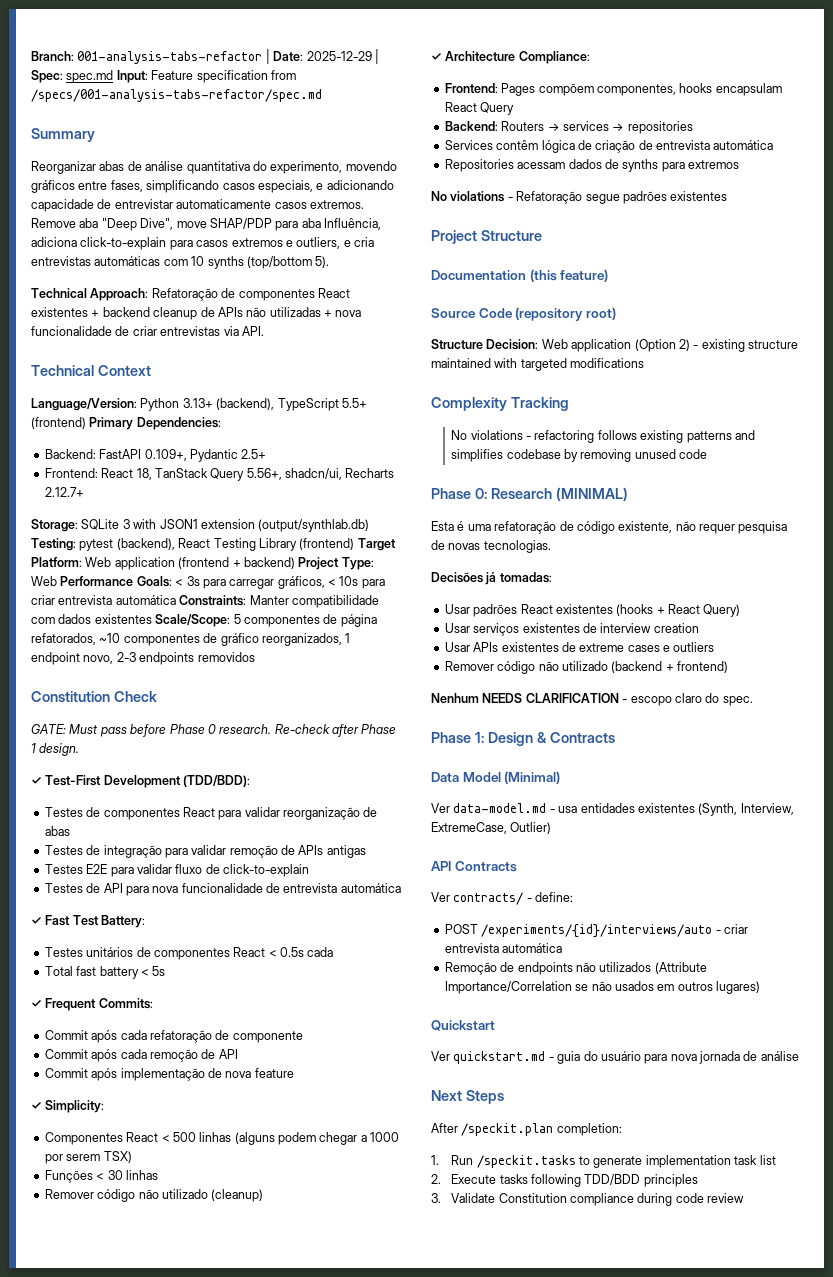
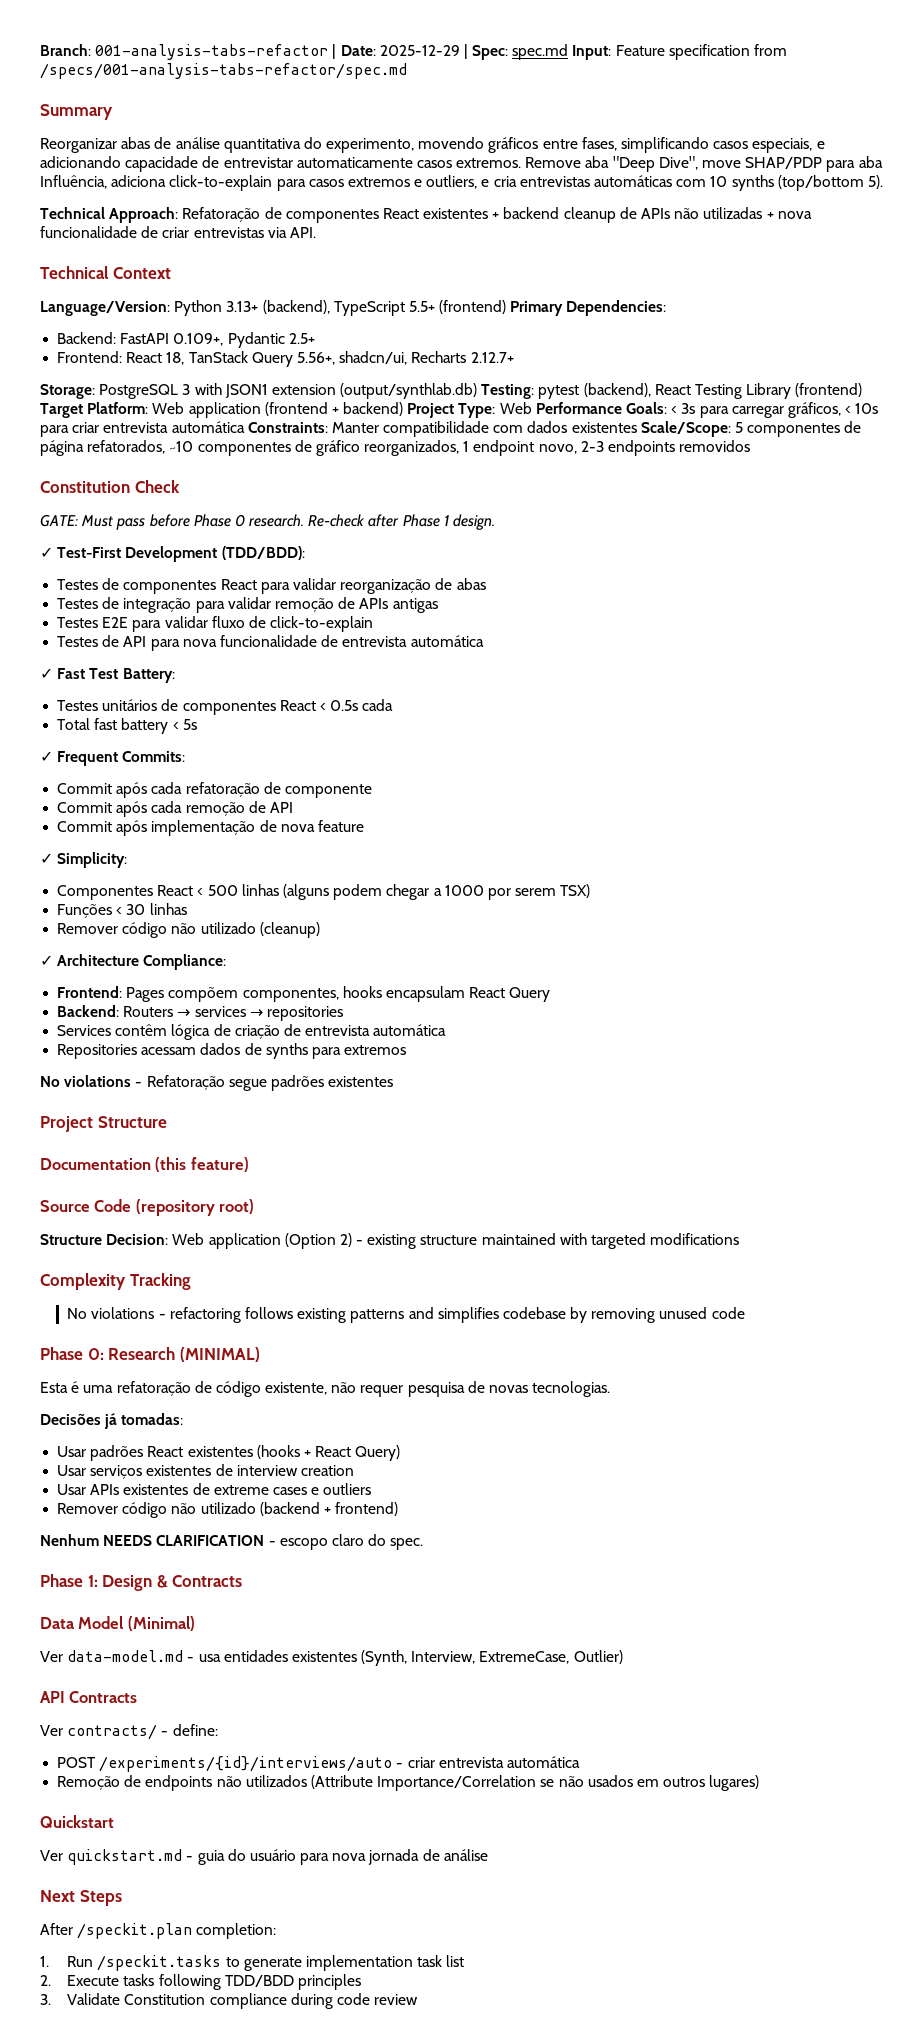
- Storage: SQLite 3 with JSON1 extension (output/synthlab.db) Testing: pytest (backend), React Testing Library (frontend) Target Platform: Web application (frontend + backend) Project Type: Web Performance Goals: < 3s para carregar gráficos, < 10s para criar entrevista automática Constraints: Manter compatibilidade com dados existentes Scale/Scope: 5 componentes de página refatorados, ~10 componentes de gráfico reorganizados, 1 endpoint novo, 2-3 endpoints removidos
+ Storage: PostgreSQL 3 with JSON1 extension (output/synthlab.db) Testing: pytest (backend), React Testing Library (frontend) Target Platform: Web application (frontend + backend) Project Type: Web Performance Goals: < 3s para carregar gráficos, < 10s para criar entrevista automática Constraints: Manter compatibilidade com dados existentes Scale/Scope: 5 componentes de página refatorados, ~10 componentes de gráfico reorganizados, 1 endpoint novo, 2-3 endpoints removidos

